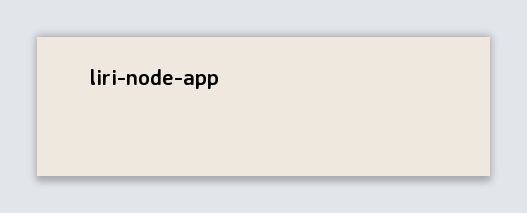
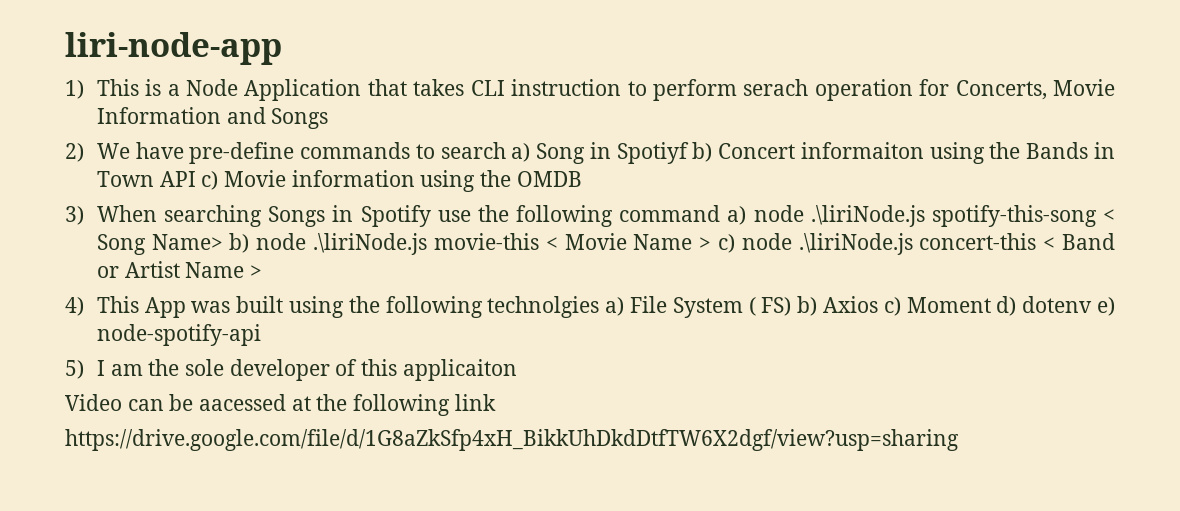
+ 1) This is a Node Application that takes CLI instruction to perform serach operation for Concerts, Movie Information and Songs
+ 2) We have pre-define commands to search a) Song in Spotiyf b) Concert informaiton using the Bands in Town API c) Movie information using the OMDB
+ 3) When searching Songs in Spotify use the following command a) node .\liriNode.js spotify-this-song < Song Name> b) node .\liriNode.js movie-this < Movie Name > c) node .\liriNode.js concert-this < Band or Artist Name >
+ 4) This App was built using the following technolgies a) File System ( FS) b) Axios c) Moment d) dotenv e) node-spotify-api
+ 5) I am the sole developer of this applicaiton
+ Video can be aacessed at the following link
+ https://drive.google.com/file/d/1G8aZkSfp4xH_BikkUhDkdDtfTW6X2dgf/view?usp=sharing

